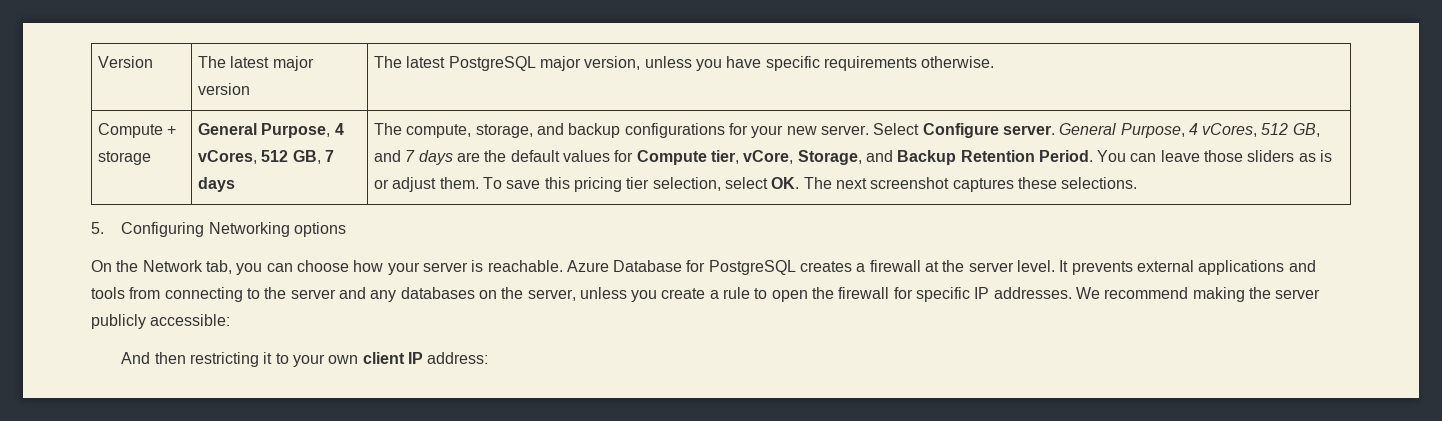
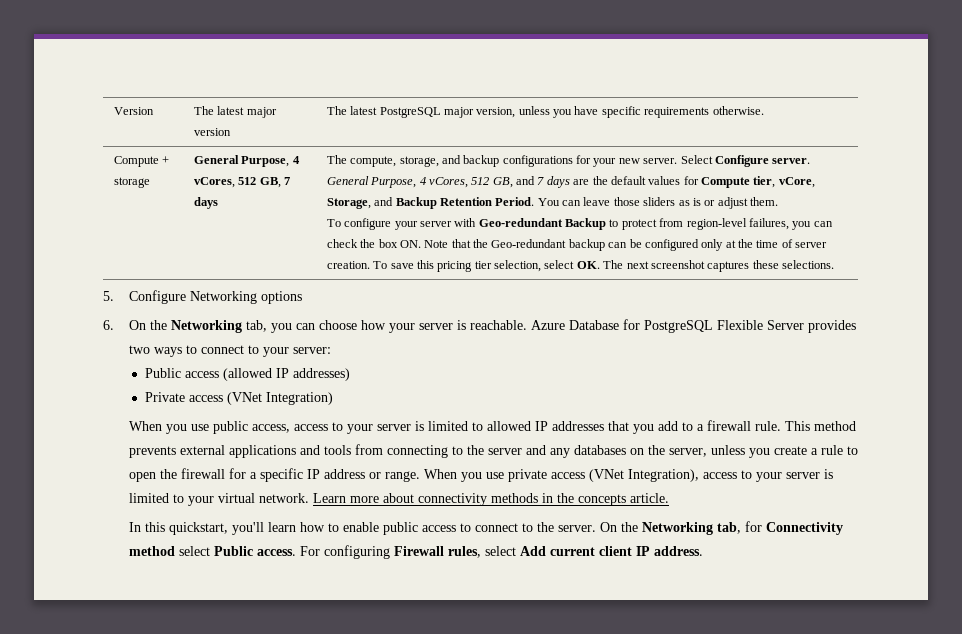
- You can leave those sliders as is or adjust them. To save this pricing tier selection, select OK. The next screenshot captures these selections.
+ You can leave those sliders as is or adjust them.
+ To configure your server with Geo-redundant Backup to protect from region-level failures, you can check the box ON. Note that the Geo-redundant backup can be configured only at the time of server creation. To save this pricing tier selection, select OK. The next screenshot captures these selections.
- 5. Configuring Networking options
+ 5. Configure Networking options
- On the Network tab, you can choose how your server is reachable.
+ 6. On the Networking tab, you can choose how your server is reachable.
- Azure Database for PostgreSQL creates a firewall at the server level. It prevents external applications and tools from connecting to the server and any databases on the server, unless you create a rule to open the firewall for specific IP addresses. We recommend making the server publicly accessible:
- And then restricting it to your own client IP address:
+ Azure Database for PostgreSQL Flexible Server provides two ways to connect to your server:
+ Public access (allowed IP addresses)
+ Private access (VNet Integration)
+ When you use public access, access to your server is limited to allowed IP addresses that you add to a firewall rule. This method prevents external applications and tools from connecting to the server and any databases on the server, unless you create a rule to open the firewall for a specific IP address or range. When you use private access (VNet Integration), access to your server is limited to your virtual network. Learn more about connectivity methods in the concepts article.
+ In this quickstart, you'll learn how to enable public access to connect to the server. On the Networking tab, for Connectivity method select Public access. For configuring Firewall rules, select Add current client IP address.

